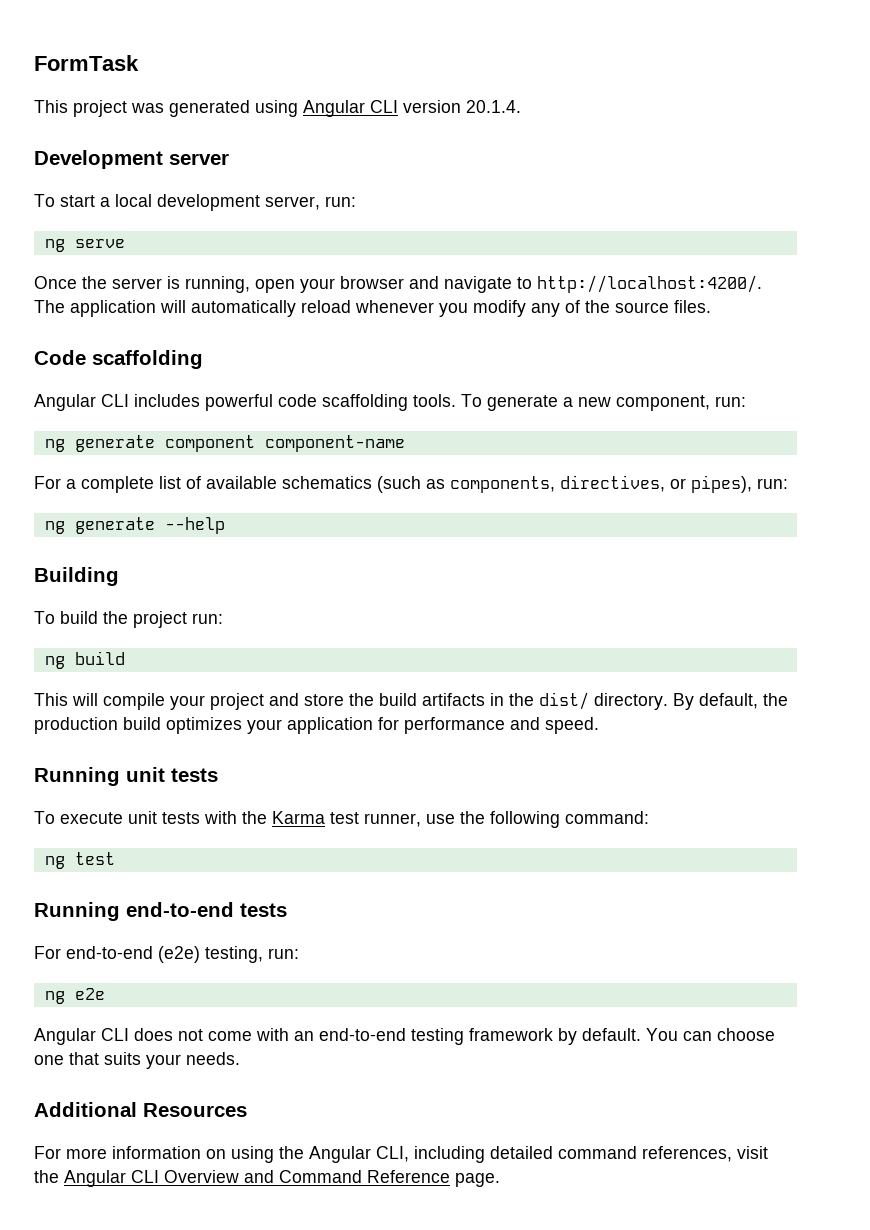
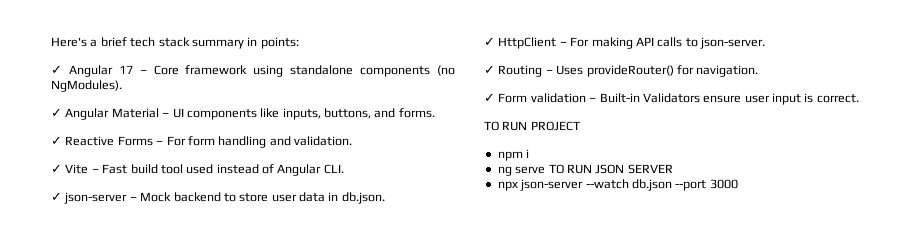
- FormTask
- This project was generated using Angular CLI version 20.1.4.
- Development server
- To start a local development server, run:
- ng serve
- Once the server is running, open your browser and navigate to http://localhost:4200/. The application will automatically reload whenever you modify any of the source files.
- Code scaffolding
- Angular CLI includes powerful code scaffolding tools. To generate a new component, run:
- ng generate component component-name
- For a complete list of available schematics (such as components, directives, or pipes), run:
- ng generate --help
- Building
- To build the project run:
- ng build
- This will compile your project and store the build artifacts in the dist/ directory. By default, the production build optimizes your application for performance and speed.
- Running unit tests
- To execute unit tests with the Karma test runner, use the following command:
- ng test
- Running end-to-end tests
- For end-to-end (e2e) testing, run:
- ng e2e
- Angular CLI does not come with an end-to-end testing framework by default. You can choose one that suits your needs.
- Additional Resources
- For more information on using the Angular CLI, including detailed command references, visit the Angular CLI Overview and Command Reference page.
+ Here's a brief tech stack summary in points:
+ ✓ Angular 17 – Core framework using standalone components (no NgModules).
+ ✓ Angular Material – UI components like inputs, buttons, and forms.
+ ✓ Reactive Forms – For form handling and validation.
+ ✓ Vite – Fast build tool used instead of Angular CLI.
+ ✓ json-server – Mock backend to store user data in db.json.
+ ✓ HttpClient – For making API calls to json-server.
+ ✓ Routing – Uses provideRouter() for navigation.
+ ✓ Form validation – Built-in Validators ensure user input is correct.
+ TO RUN PROJECT
+ npm i
+ ng serve TO RUN JSON SERVER
+ npx json-server --watch db.json --port 3000

